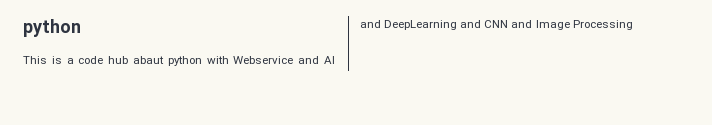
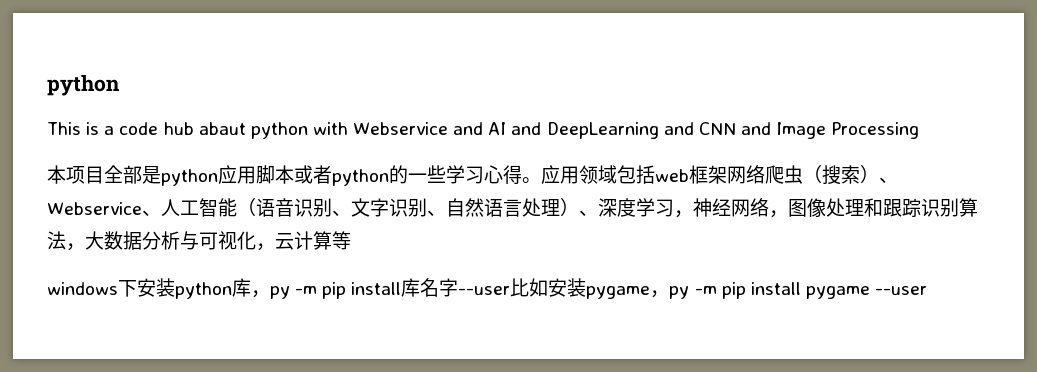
+ 本项目全部是python应用脚本或者python的一些学习心得。应用领域包括web框架网络爬虫（搜索）、Webservice、人工智能（语音识别、文字识别、自然语言处理）、深度学习，神经网络，图像处理和跟踪识别算法，大数据分析与可视化，云计算等
+ windows下安装python库，py -m pip install库名字--user比如安装pygame，py -m pip install pygame --user

